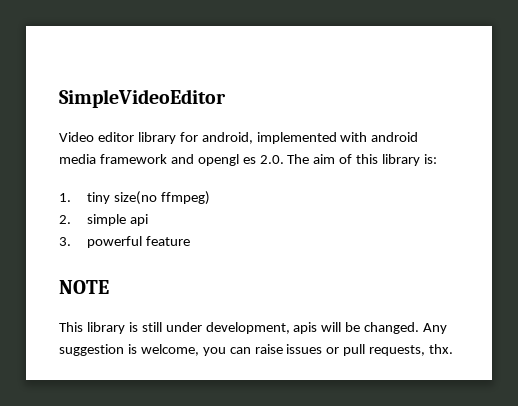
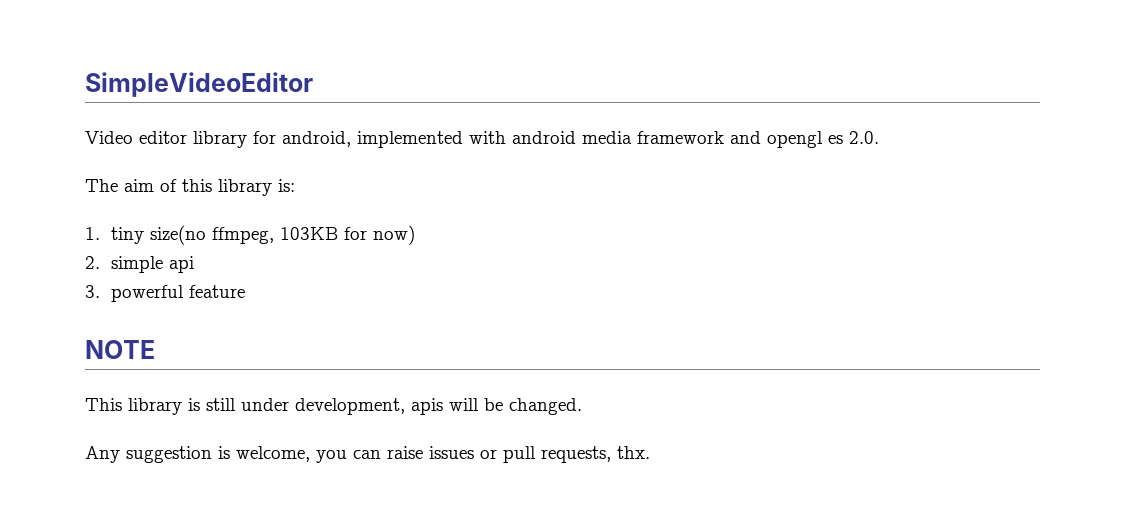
- Video editor library for android, implemented with android media framework and opengl es 2.0. The aim of this library is:
+ Video editor library for android, implemented with android media framework and opengl es 2.0.
+ The aim of this library is:
- 1. tiny size(no ffmpeg)
+ 1. tiny size(no ffmpeg, 103KB for now)
- This library is still under development, apis will be changed. Any suggestion is welcome, you can raise issues or pull requests, thx.
+ This library is still under development, apis will be changed.
+ Any suggestion is welcome, you can raise issues or pull requests, thx.

